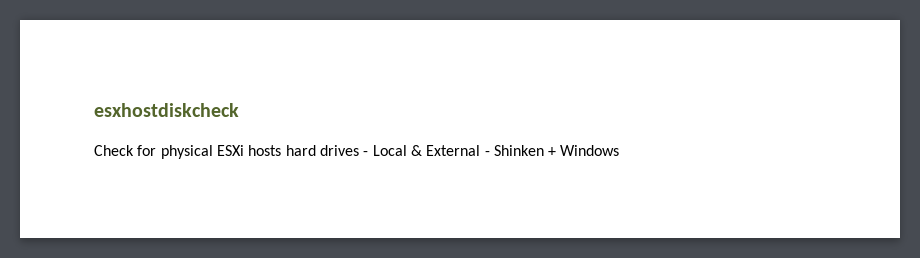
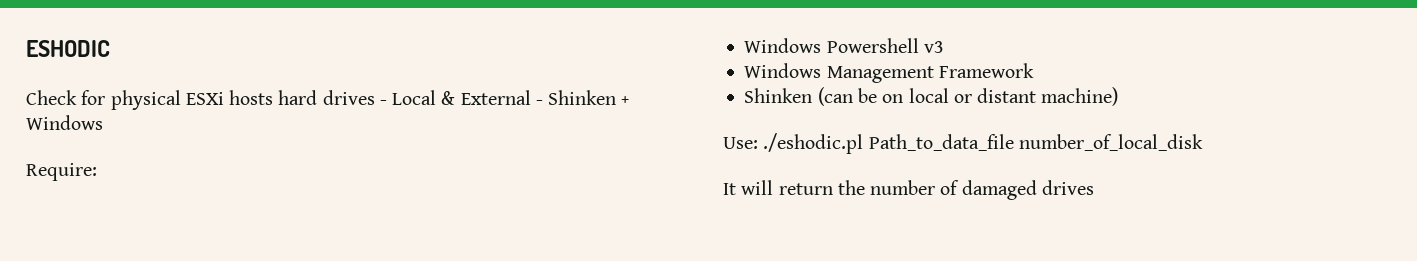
- esxhostdiskcheck
+ ESHODIC
+ Require:
+ Windows Powershell v3
+ Windows Management Framework
+ Shinken (can be on local or distant machine)
+ Use: ./eshodic.pl Path_to_data_file number_of_local_disk
+ It will return the number of damaged drives

